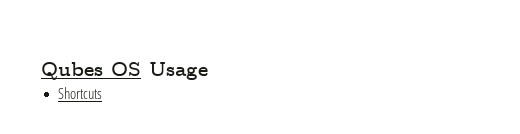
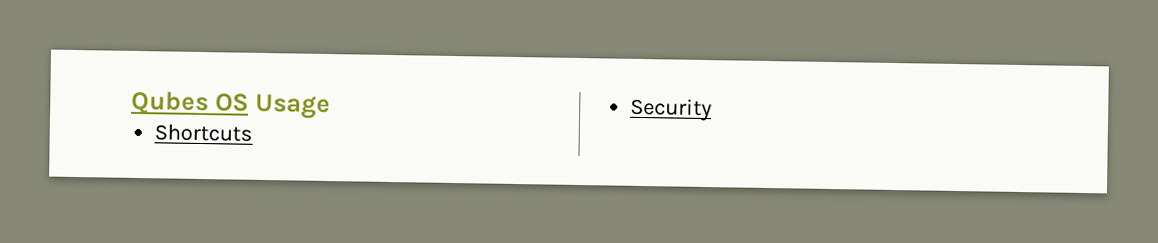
+ Security

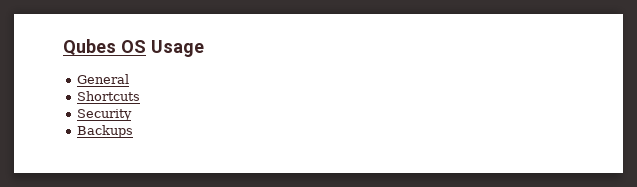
+ General
+ Backups

